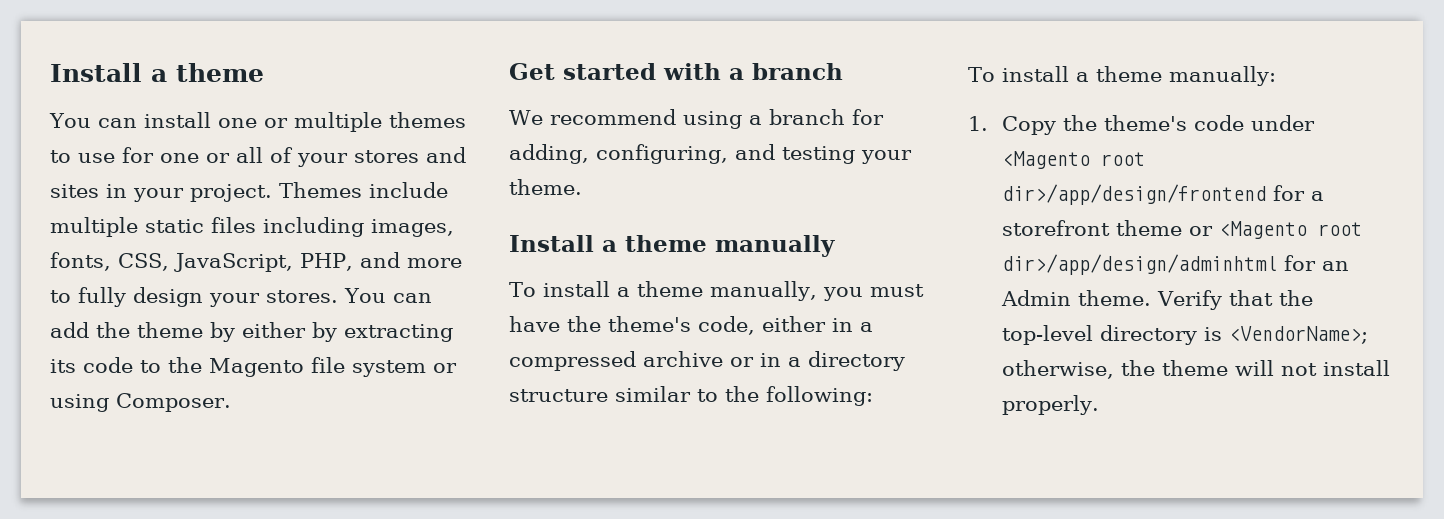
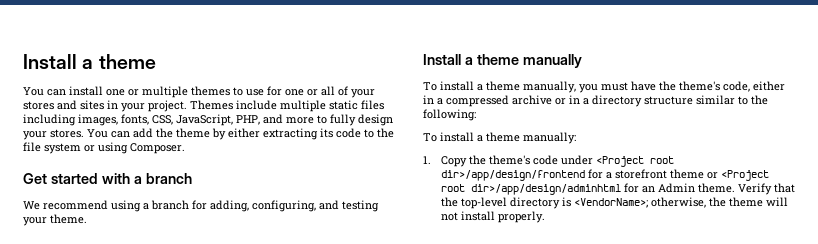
- You can add the theme by either by extracting its code to the Magento file system or using Composer.
+ You can add the theme by either extracting its code to the file system or using Composer.
- 1. Copy the theme's code under <Magento root dir>/app/design/frontend for a storefront theme or <Magento root dir>/app/design/adminhtml for an Admin theme.
+ 1. Copy the theme's code under <Project root dir>/app/design/frontend for a storefront theme or <Project root dir>/app/design/adminhtml for an Admin theme.

